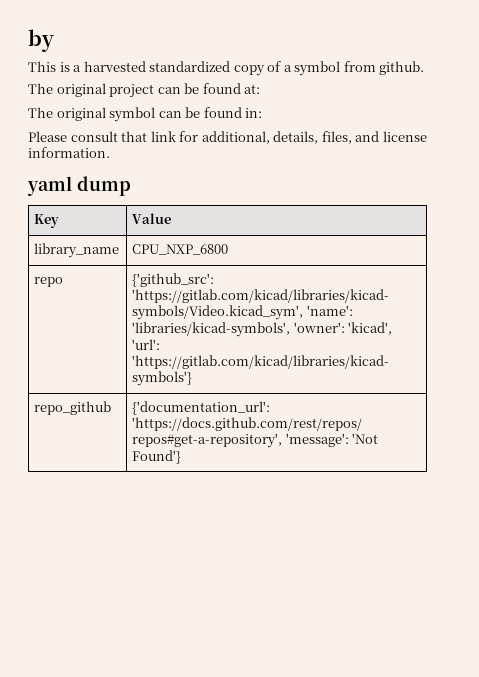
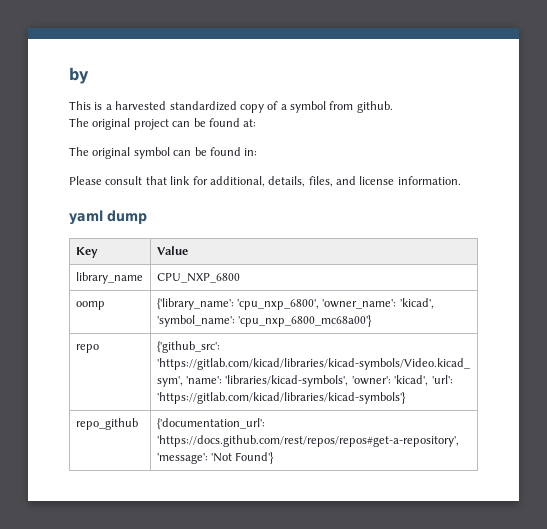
+ oomp | {'library_name': 'cpu_nxp_6800', 'owner_name': 'kicad', 'symbol_name': 'cpu_nxp_6800_mc68a00'}

